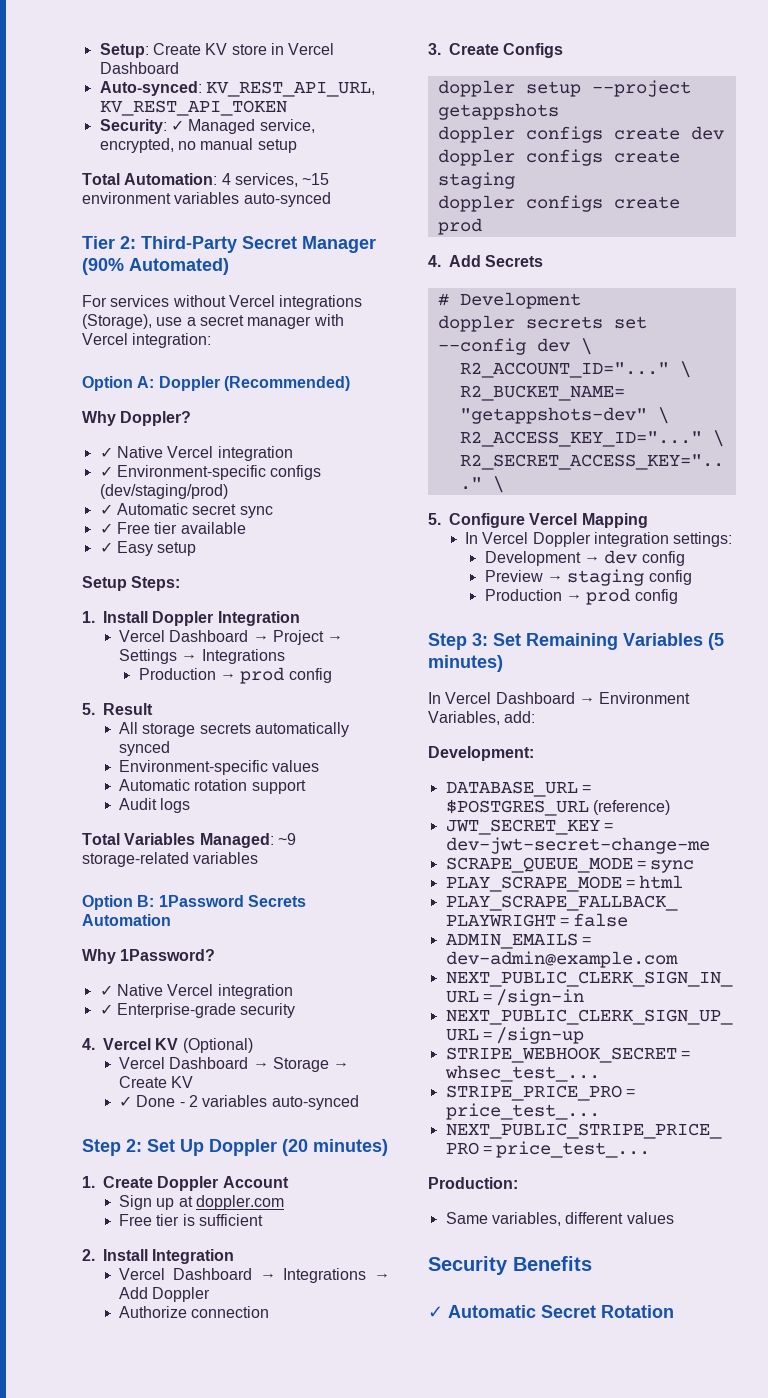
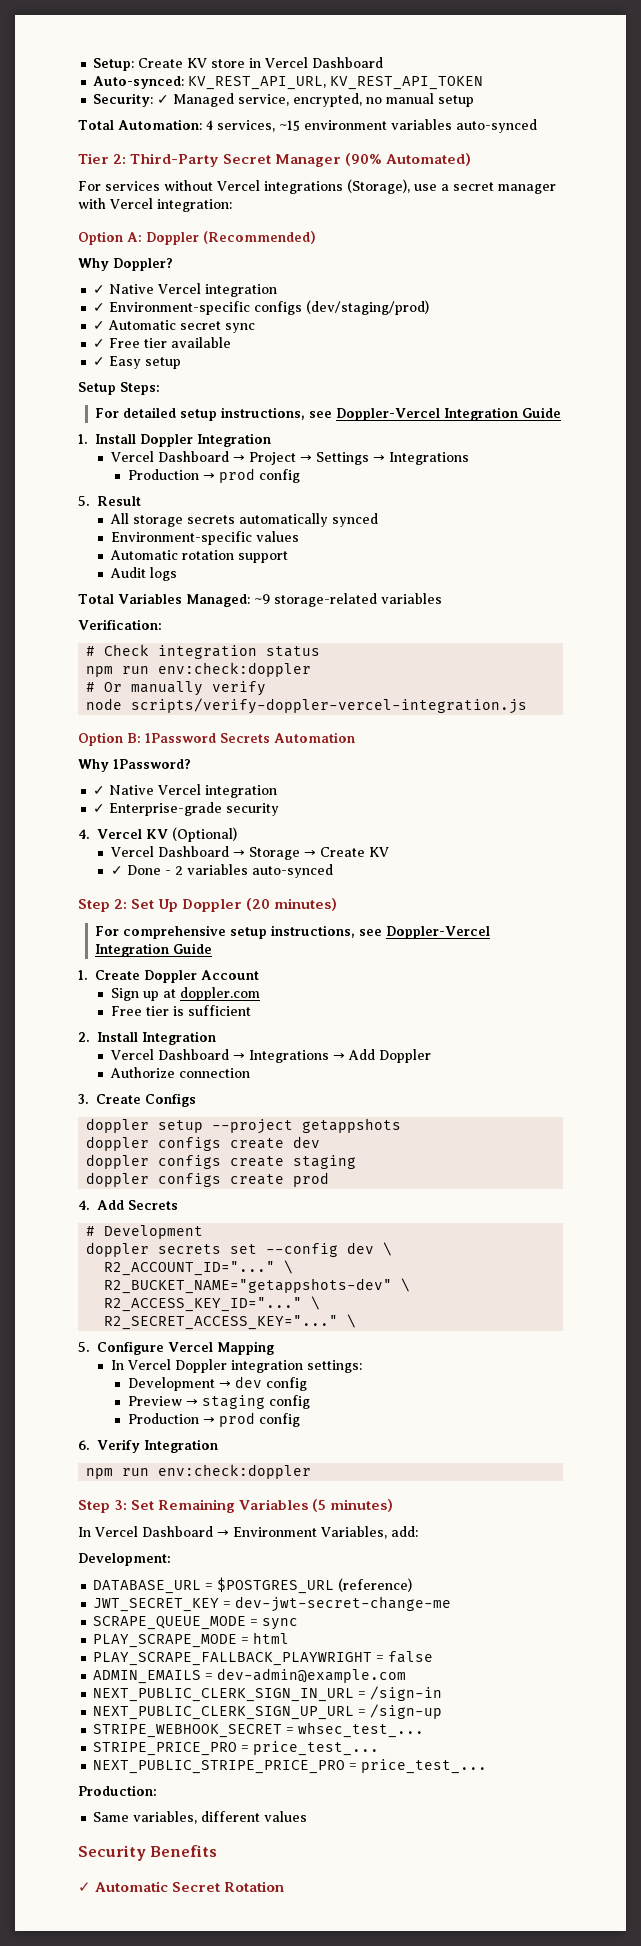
+ For detailed setup instructions, see Doppler-Vercel Integration Guide
+ Verification:
+ # Check integration status
+ npm run env:check:doppler
+ # Or manually verify
+ node scripts/verify-doppler-vercel-integration.js
+ For comprehensive setup instructions, see Doppler-Vercel Integration Guide
+ 6. Verify Integration
+ npm run env:check:doppler

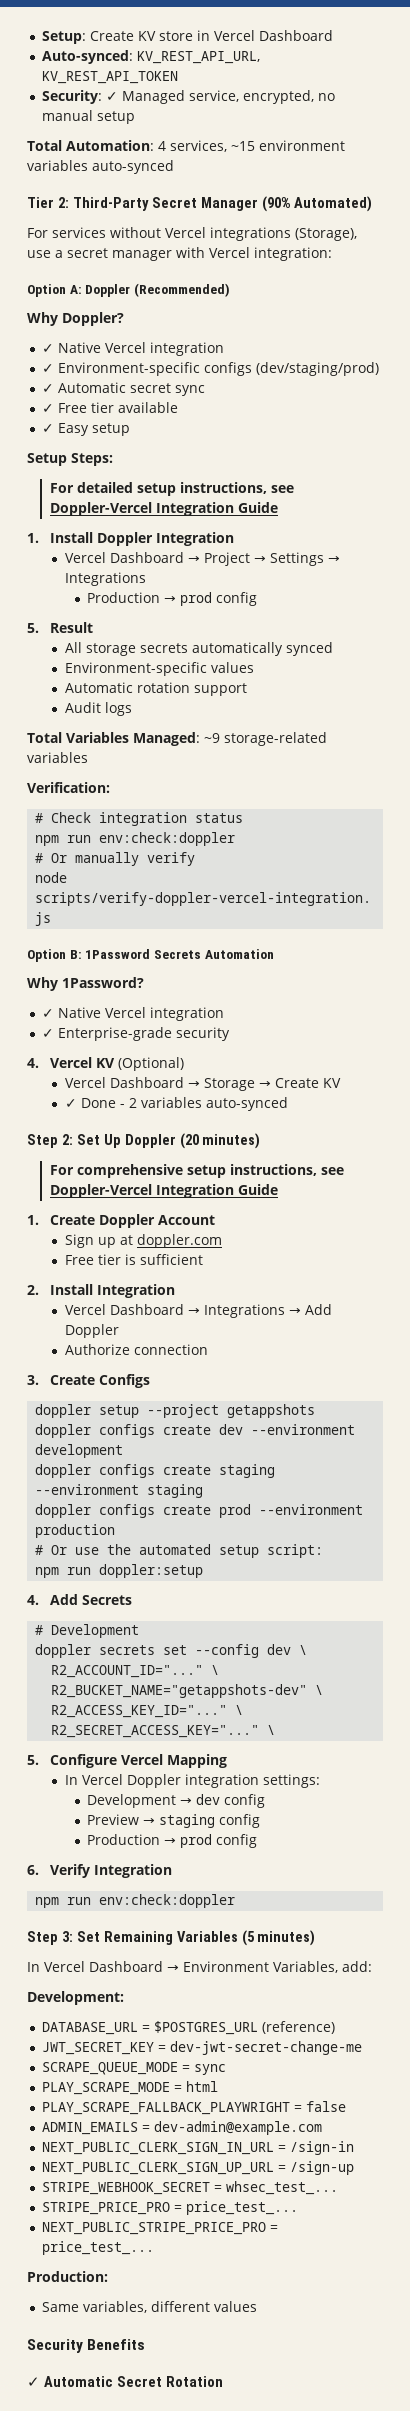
- doppler configs create dev
+ doppler configs create dev --environment development
- doppler configs create staging
+ doppler configs create staging --environment staging
- doppler configs create prod
+ doppler configs create prod --environment production
+ # Or use the automated setup script:
+ npm run doppler:setup

